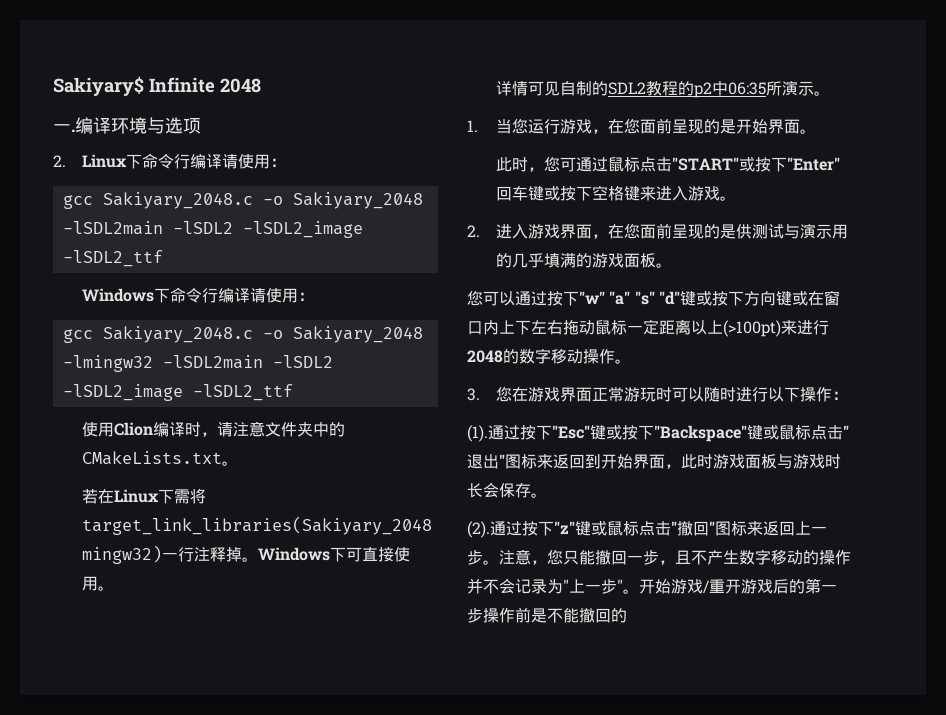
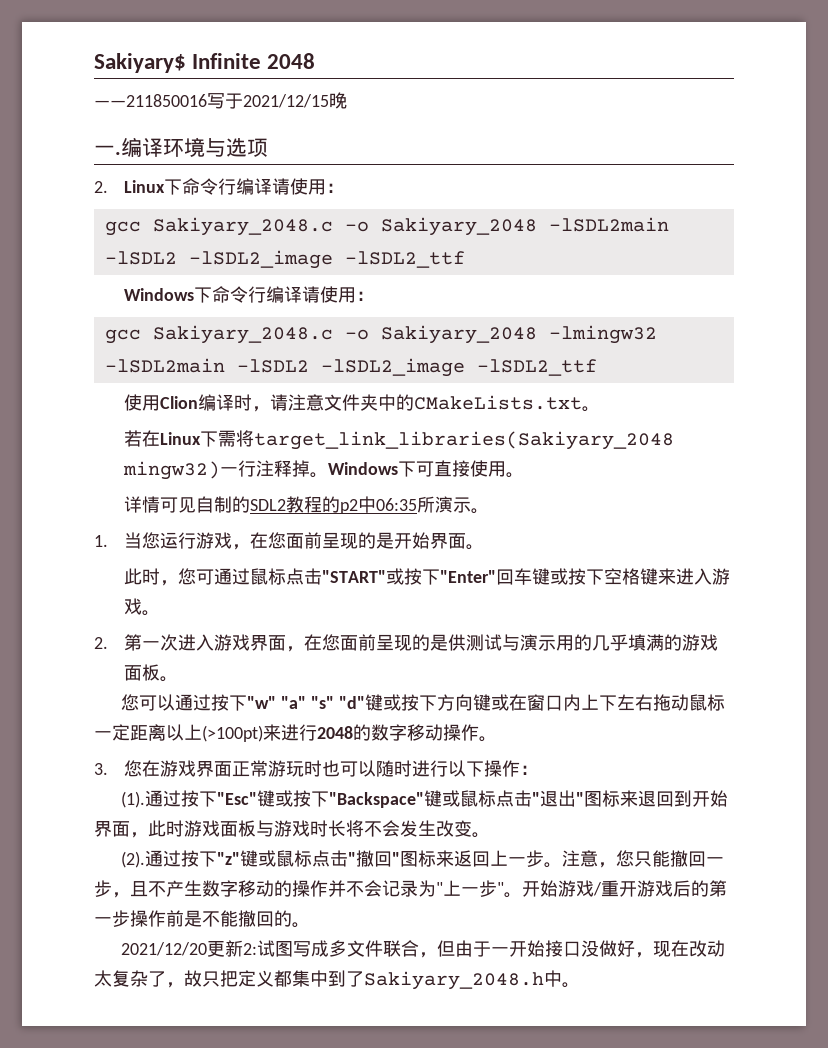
+ ——211850016写于2021/12/15晚
- 2.进入游戏界面，在您面前呈现的是供测试与演示用的几乎填满的游戏面板。
+ 2.第一次进入游戏界面，在您面前呈现的是供测试与演示用的几乎填满的游戏面板。
- 3.您在游戏界面正常游玩时可以随时进行以下操作：
+ 3.您在游戏界面正常游玩时也可以随时进行以下操作：
- 通过按下"Esc"键或按下"Backspace"键或鼠标点击"退出"图标来返回到开始界面，此时游戏面板与游戏时长会保存。
+ 通过按下"Esc"键或按下"Backspace"键或鼠标点击"退出"图标来退回到开始界面，此时游戏面板与游戏时长将不会发生改变。
- 开始游戏/重开游戏后的第一步操作前是不能撤回的
+ 开始游戏/重开游戏后的第一步操作前是不能撤回的。
+ 2021/12/20更新2:试图写成多文件联合，但由于一开始接口没做好，现在改动太复杂了，故只把定义都集中到了Sakiyary_2048.h中。

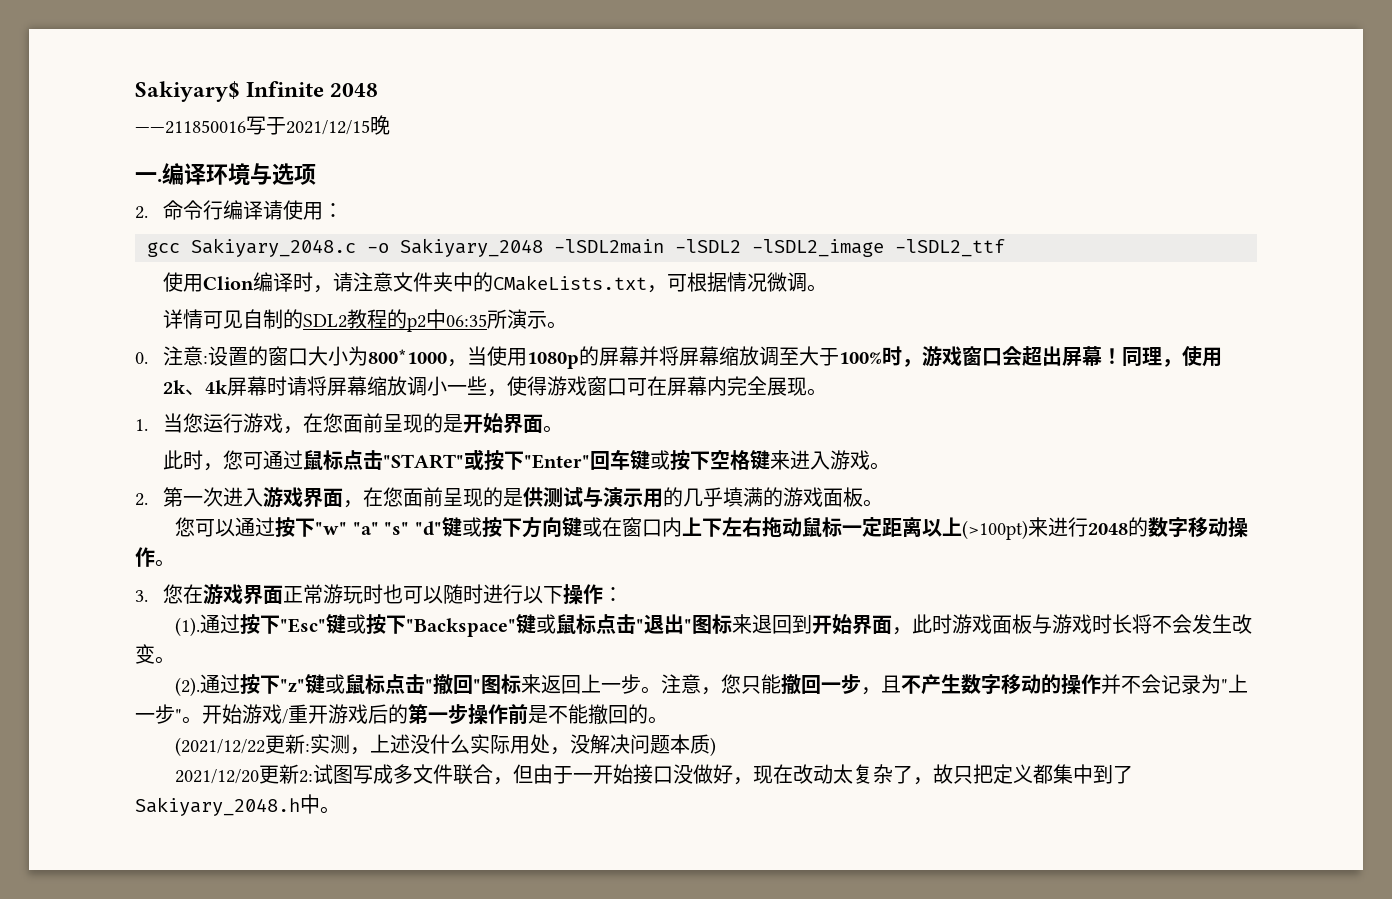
- 2. Linux下命令行编译请使用：
+ 2.命令行编译请使用：
- Windows下命令行编译请使用：
- gcc Sakiyary_2048.c -o Sakiyary_2048 -lmingw32 -lSDL2main -lSDL2 -lSDL2_image -lSDL2_ttf
- 使用Clion编译时，请注意文件夹中的CMakeLists.txt。
- 若在Linux下需将target_link_libraries(Sakiyary_2048 mingw32)一行注释掉。Windows下可直接使用。
+ 使用Clion编译时，请注意文件夹中的CMakeLists.txt，可根据情况微调。
+ 0.注意:设置的窗口大小为800*1000，当使用1080p的屏幕并将屏幕缩放调至大于100%时，游戏窗口会超出屏幕！同理，使用2k、4k屏幕时请将屏幕缩放调小一些，使得游戏窗口可在屏幕内完全展现。
+ (2021/12/22更新:实测，上述没什么实际用处，没解决问题本质)

